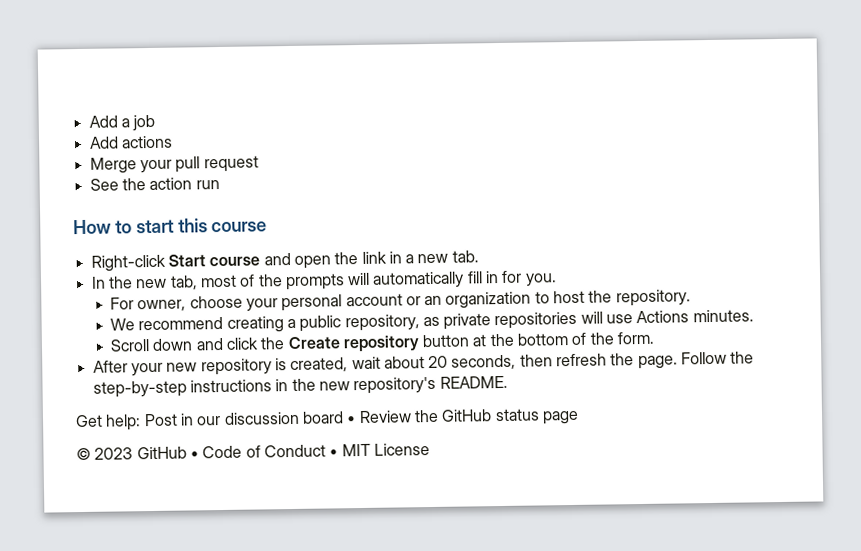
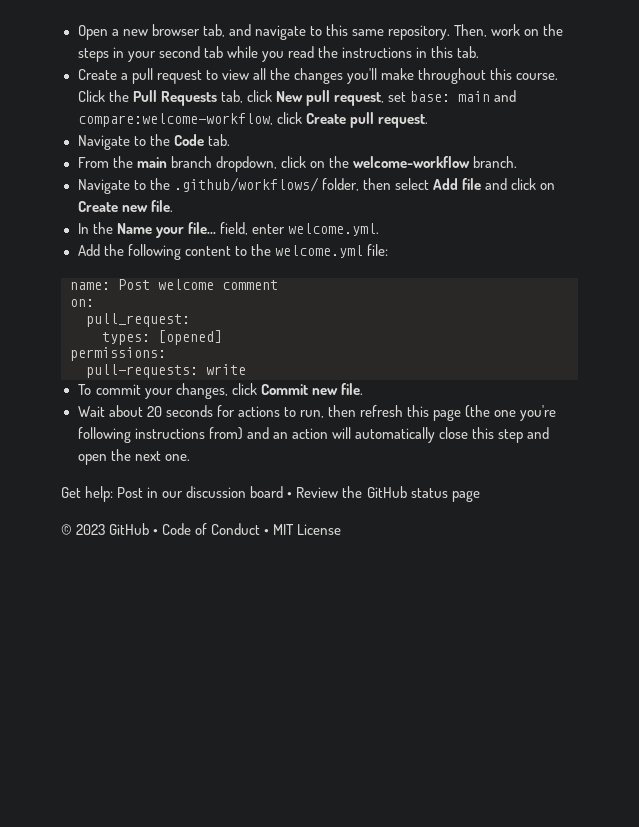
- Add a job
- Add actions
- Merge your pull request
- See the action run
- How to start this course
- Right-click Start course and open the link in a new tab.
- In the new tab, most of the prompts will automatically fill in for you.
- For owner, choose your personal account or an organization to host the repository.
- We recommend creating a public repository, as private repositories will use Actions minutes.
- Scroll down and click the Create repository button at the bottom of the form.
- After your new repository is created, wait about 20 seconds, then refresh the page. Follow the step-by-step instructions in the new repository's README.
+ Open a new browser tab, and navigate to this same repository. Then, work on the steps in your second tab while you read the instructions in this tab.
+ Create a pull request to view all the changes you'll make throughout this course. Click the Pull Requests tab, click New pull request, set base: main and compare:welcome-workflow, click Create pull request.
+ Navigate to the Code tab.
+ From the main branch dropdown, click on the welcome-workflow branch.
+ Navigate to the .github/workflows/ folder, then select Add file and click on Create new file.
+ In the Name your file... field, enter welcome.yml.
+ Add the following content to the welcome.yml file:
+ name: Post welcome comment
+ on:
+ pull_request:
+ types: [opened]
+ permissions:
+ pull-requests: write
+ To commit your changes, click Commit new file.
+ Wait about 20 seconds for actions to run, then refresh this page (the one you're following instructions from) and an action will automatically close this step and open the next one.

